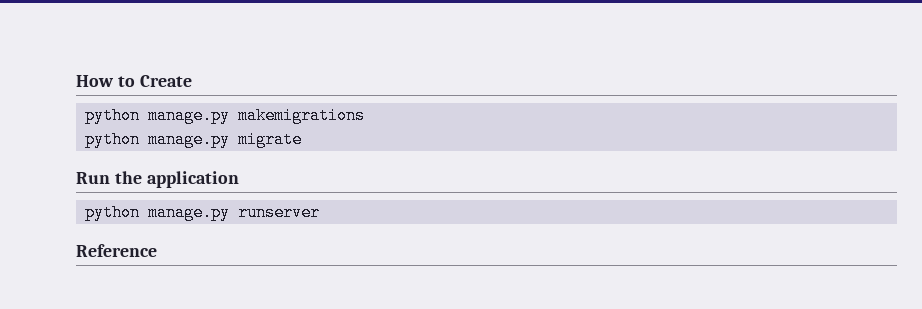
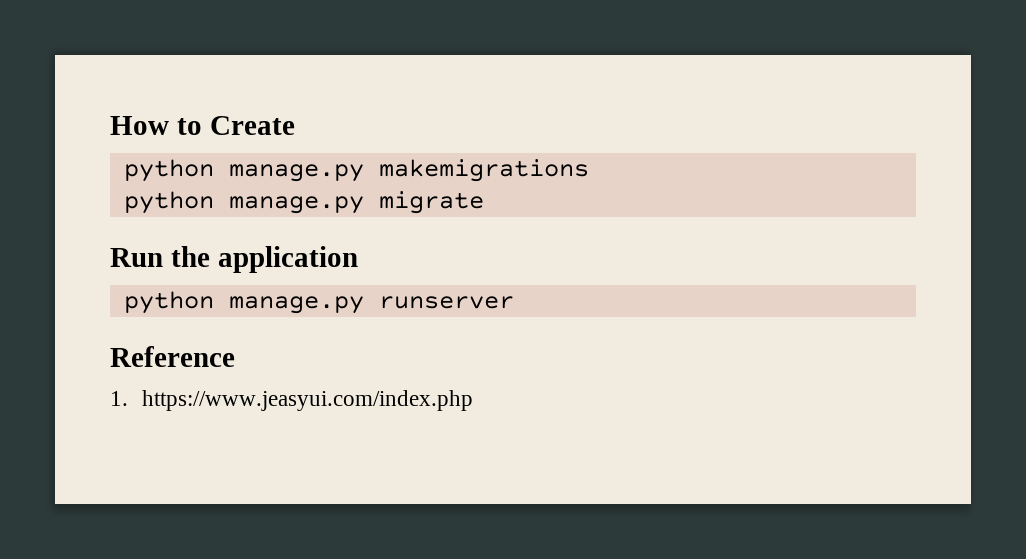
+ 1. https://www.jeasyui.com/index.php

